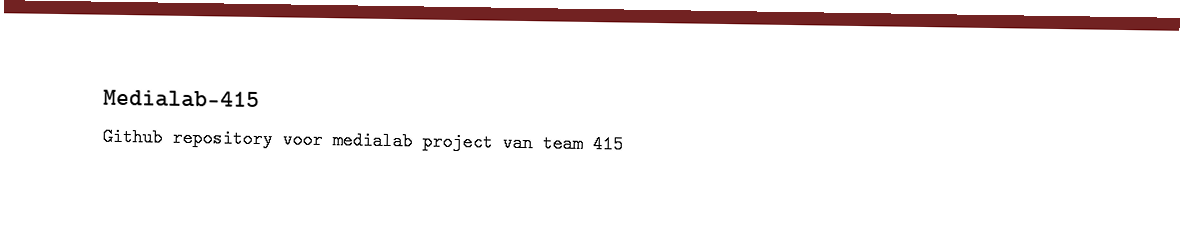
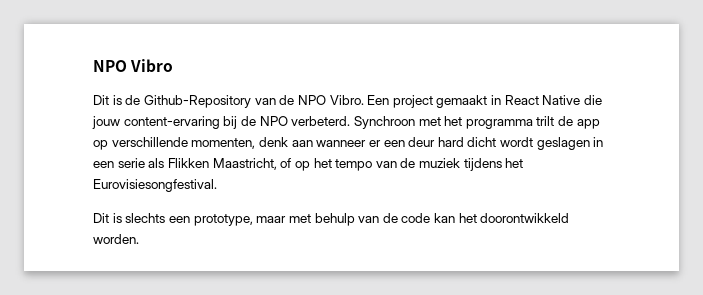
- Medialab-415
- Github repository voor medialab project van team 415
+ NPO Vibro
+ Dit is de Github-Repository van de NPO Vibro. Een project gemaakt in React Native die jouw content-ervaring bij de NPO verbeterd. Synchroon met het programma trilt de app op verschillende momenten, denk aan wanneer er een deur hard dicht wordt geslagen in een serie als Flikken Maastricht, of op het tempo van de muziek tijdens het Eurovisiesongfestival.
+ Dit is slechts een prototype, maar met behulp van de code kan het doorontwikkeld worden.

